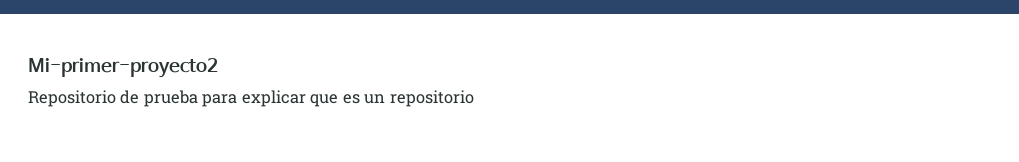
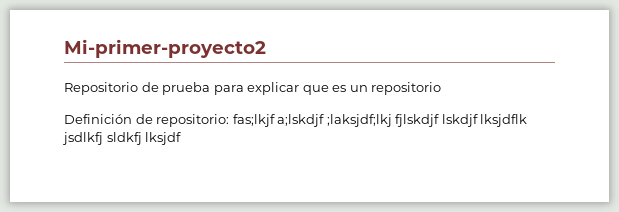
+ Definición de repositorio: fas;lkjf a;lskdjf ;laksjdf;lkj fjlskdjf lskdjf lksjdflk jsdlkfj sldkfj lksjdf

